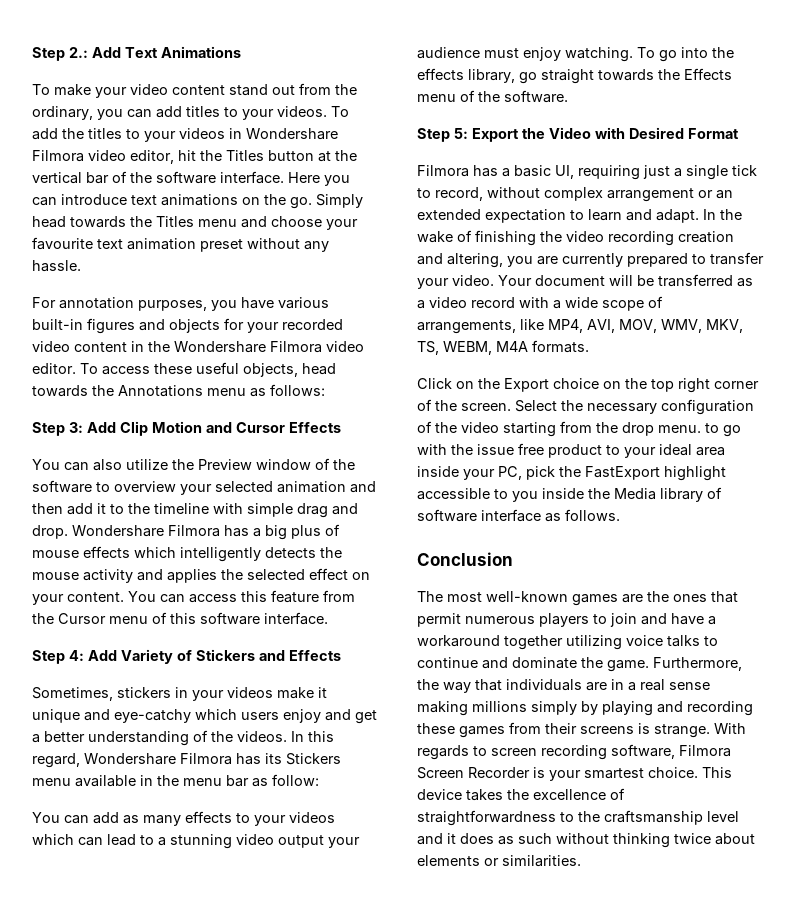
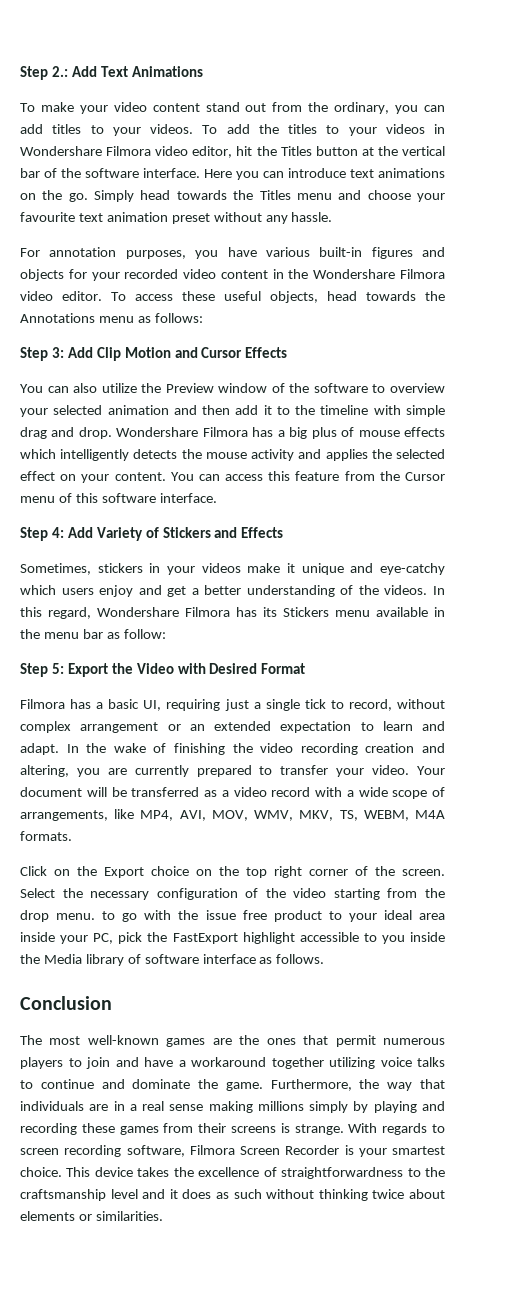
- You can add as many effects to your videos which can lead to a stunning video output your audience must enjoy watching. To go into the effects library, go straight towards the Effects menu of the software.

